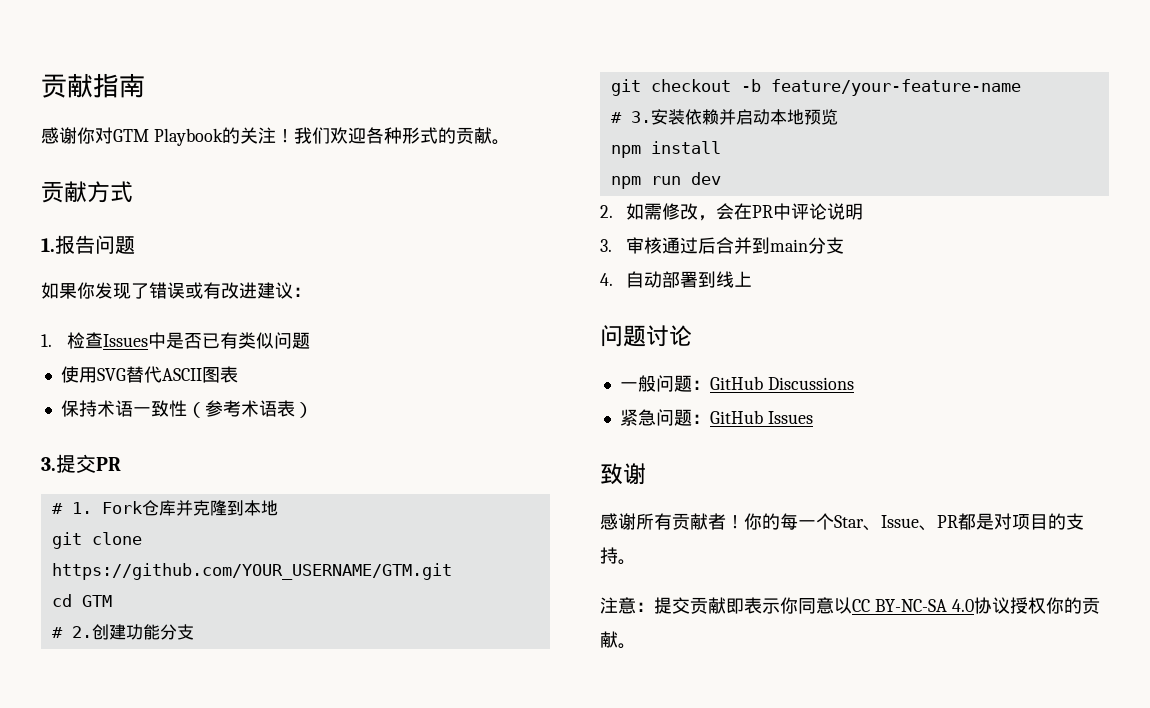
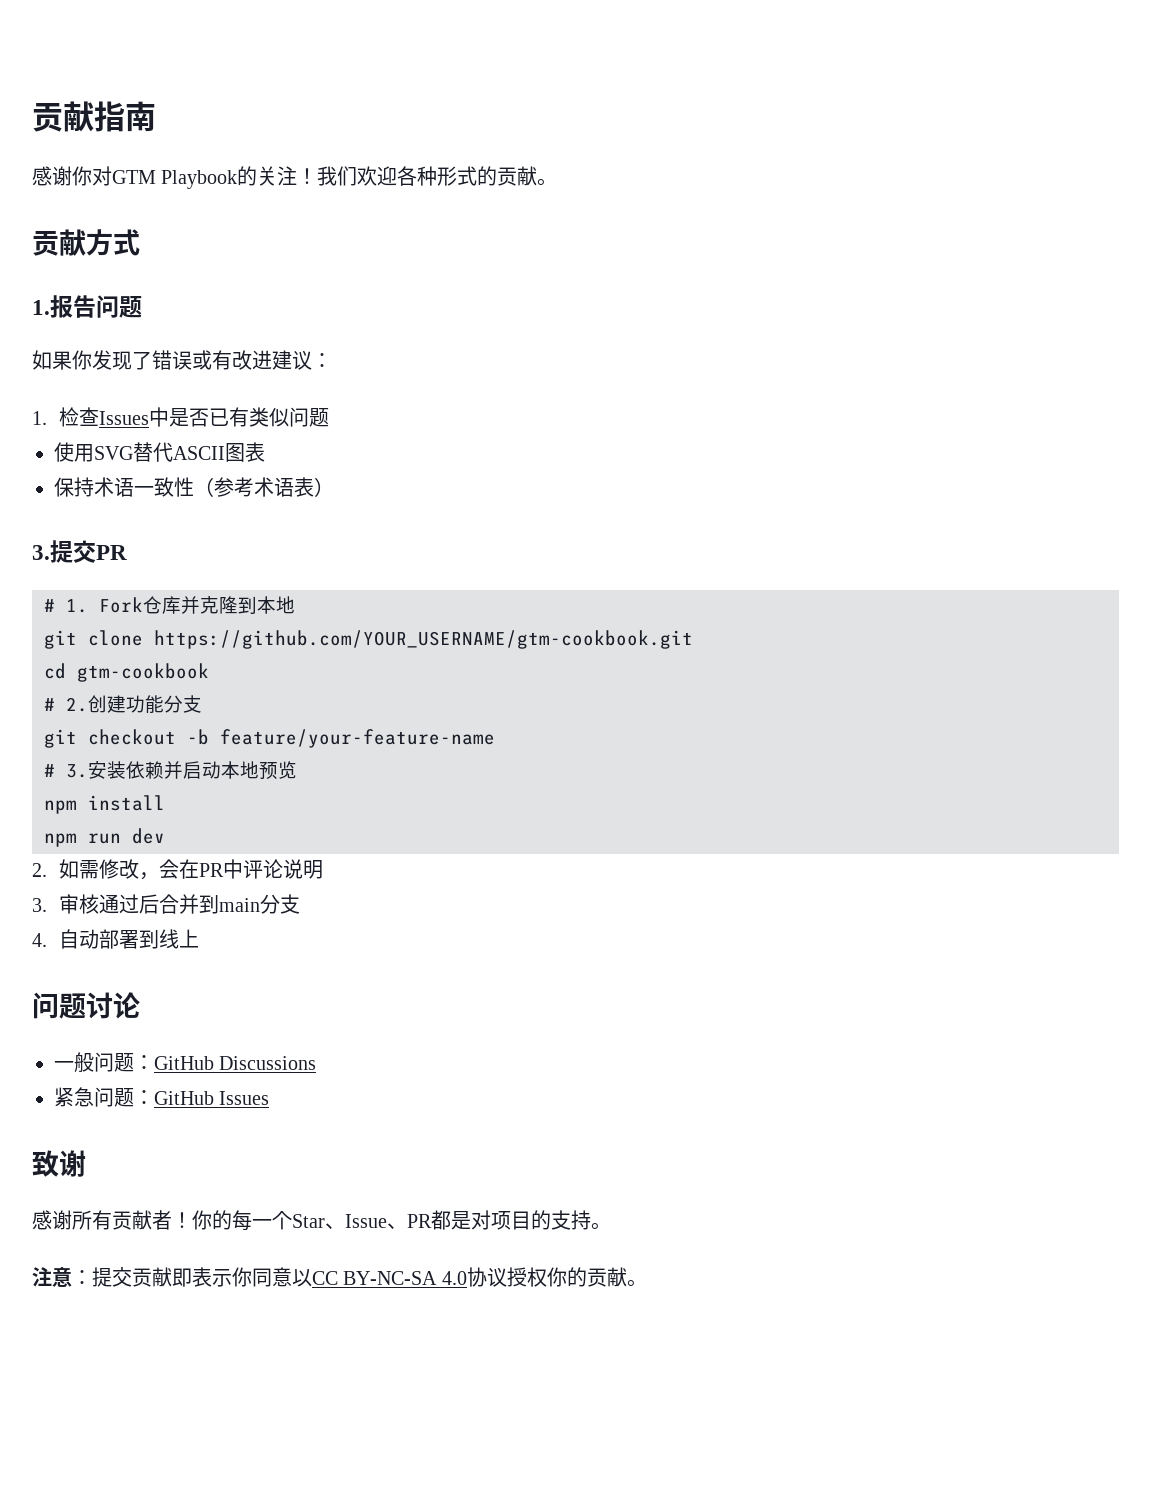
- git clone https://github.com/YOUR_USERNAME/GTM.git
+ git clone https://github.com/YOUR_USERNAME/gtm-cookbook.git
- cd GTM
+ cd gtm-cookbook

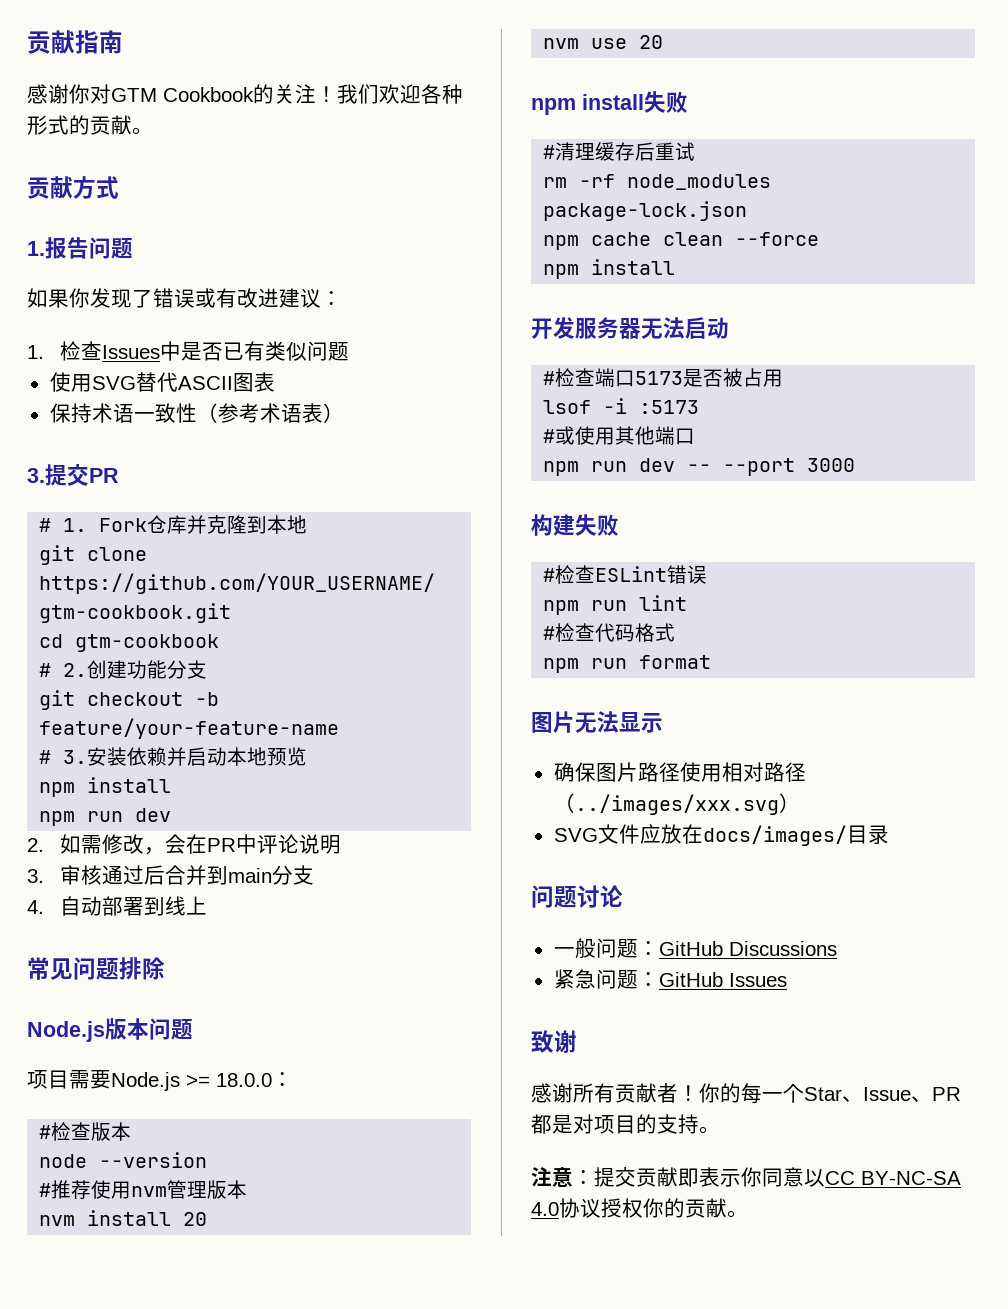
- 感谢你对GTM Playbook的关注！
+ 感谢你对GTM Cookbook的关注！
+ 常见问题排除
+ Node.js版本问题
+ 项目需要Node.js >= 18.0.0：
+ #检查版本
+ node --version
+ #推荐使用nvm管理版本
+ nvm install 20
+ nvm use 20
+ npm install失败
+ #清理缓存后重试
+ rm -rf node_modules package-lock.json
+ npm cache clean --force
+ npm install
+ 开发服务器无法启动
+ #检查端口5173是否被占用
+ lsof -i :5173
+ #或使用其他端口
+ npm run dev -- --port 3000
+ 构建失败
+ #检查ESLint错误
+ npm run lint
+ #检查代码格式
+ npm run format
+ 图片无法显示
+ 确保图片路径使用相对路径（../images/xxx.svg）
+ SVG文件应放在docs/images/目录

